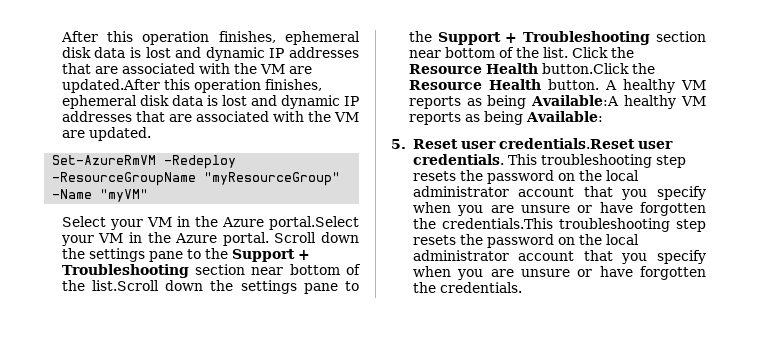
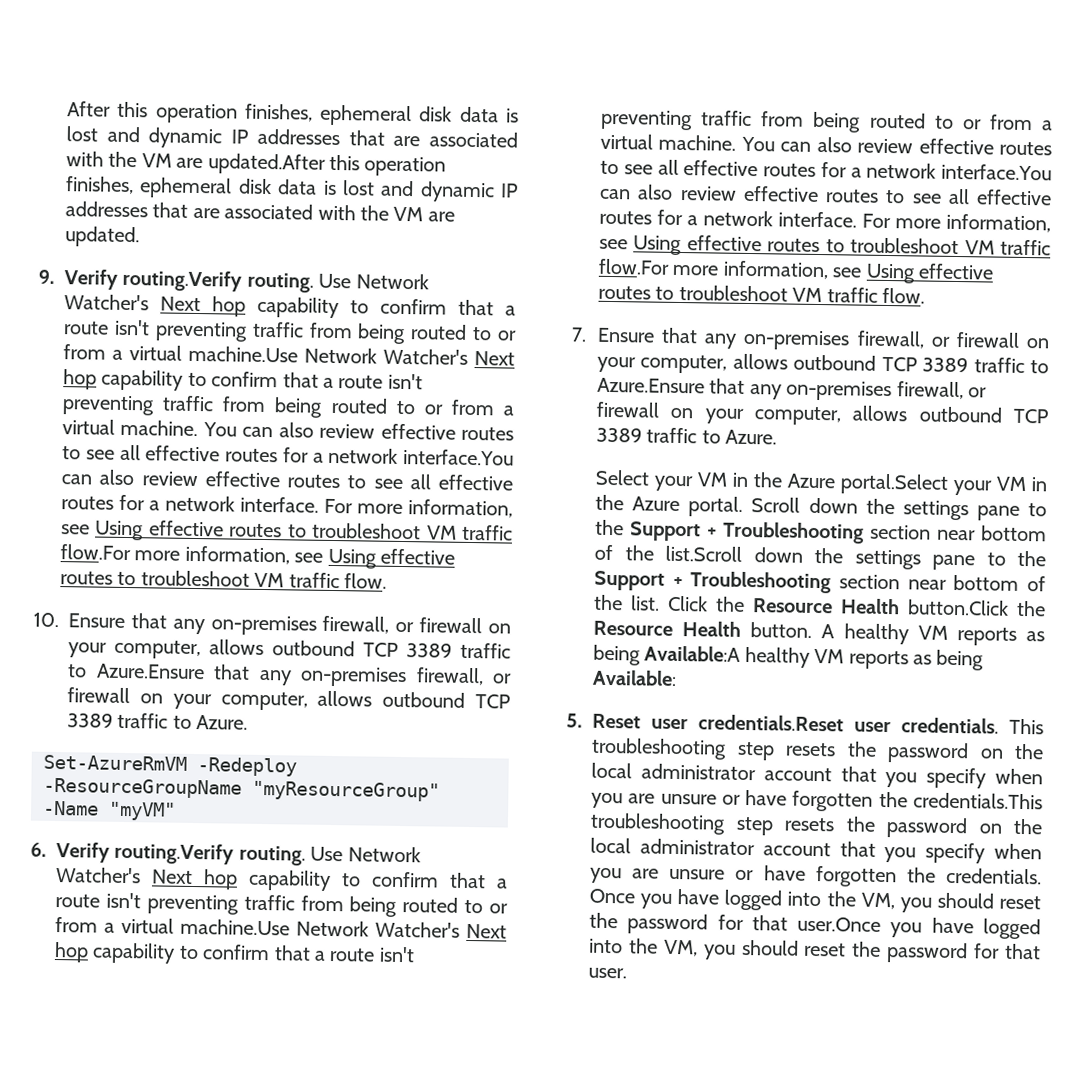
+ 9. Verify routing.Verify routing. Use Network Watcher's Next hop capability to confirm that a route isn't preventing traffic from being routed to or from a virtual machine.Use Network Watcher's Next hop capability to confirm that a route isn't preventing traffic from being routed to or from a virtual machine. You can also review effective routes to see all effective routes for a network interface.You can also review effective routes to see all effective routes for a network interface. For more information, see Using effective routes to troubleshoot VM traffic flow.For more information, see Using effective routes to troubleshoot VM traffic flow.
+ 10. Ensure that any on-premises firewall, or firewall on your computer, allows outbound TCP 3389 traffic to Azure.Ensure that any on-premises firewall, or firewall on your computer, allows outbound TCP 3389 traffic to Azure.
+ 6. Verify routing.Verify routing. Use Network Watcher's Next hop capability to confirm that a route isn't preventing traffic from being routed to or from a virtual machine.Use Network Watcher's Next hop capability to confirm that a route isn't preventing traffic from being routed to or from a virtual machine. You can also review effective routes to see all effective routes for a network interface.You can also review effective routes to see all effective routes for a network interface. For more information, see Using effective routes to troubleshoot VM traffic flow.For more information, see Using effective routes to troubleshoot VM traffic flow.
+ 7. Ensure that any on-premises firewall, or firewall on your computer, allows outbound TCP 3389 traffic to Azure.Ensure that any on-premises firewall, or firewall on your computer, allows outbound TCP 3389 traffic to Azure.
+ Once you have logged into the VM, you should reset the password for that user.Once you have logged into the VM, you should reset the password for that user.

